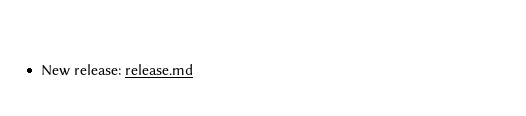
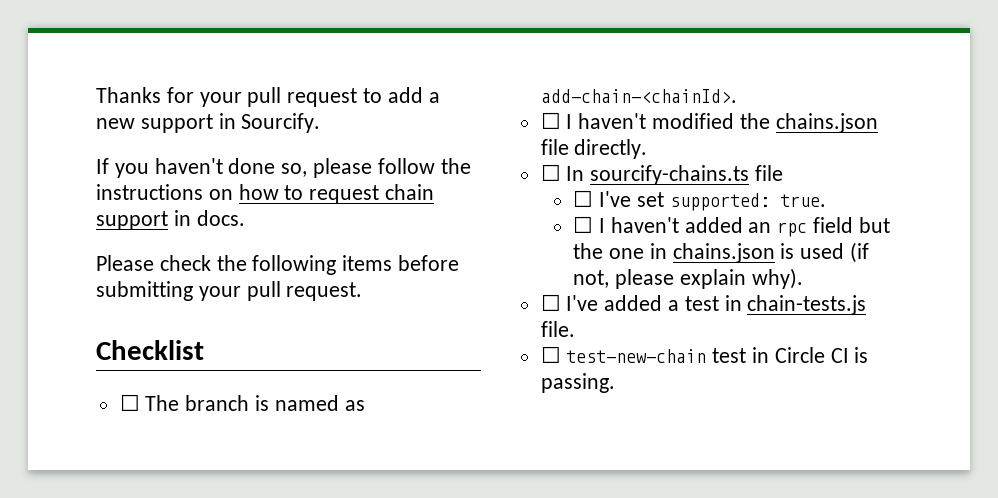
- New release: release.md
+ Thanks for your pull request to add a new support in Sourcify.
+ If you haven't done so, please follow the instructions on how to request chain support in docs.
+ Please check the following items before submitting your pull request.
+ Checklist
+ ☐ The branch is named as add-chain-<chainId>.
+ ☐ I haven't modified the chains.json file directly.
+ ☐ In sourcify-chains.ts file
+ ☐ I've set supported: true.
+ ☐ I haven't added an rpc field but the one in chains.json is used (if not, please explain why).
+ ☐ I've added a test in chain-tests.js file.
+ ☐ test-new-chain test in Circle CI is passing.

